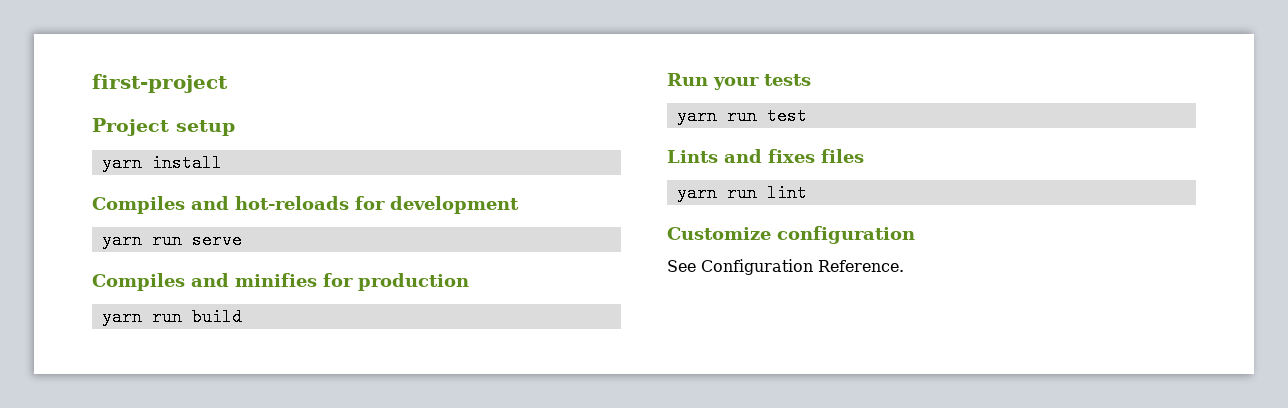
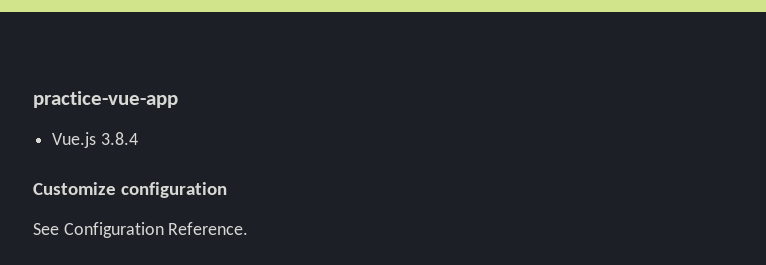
- first-project
- Project setup
- yarn install
- Compiles and hot-reloads for development
- yarn run serve
- Compiles and minifies for production
- yarn run build
- Run your tests
- yarn run test
- Lints and fixes files
- yarn run lint
+ practice-vue-app
+ Vue.js 3.8.4

